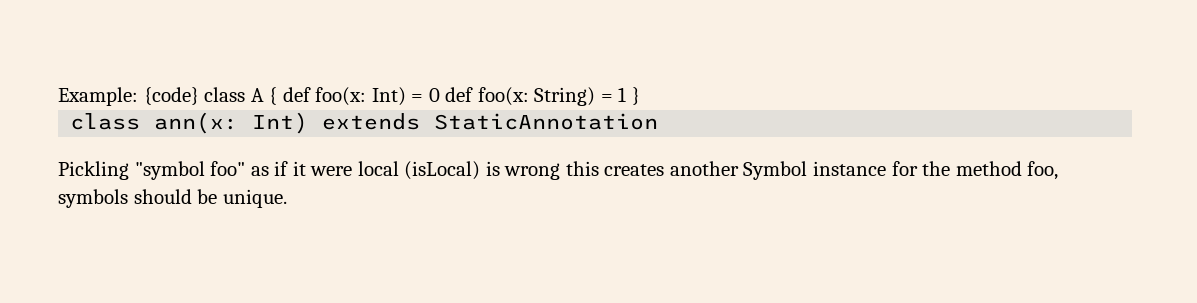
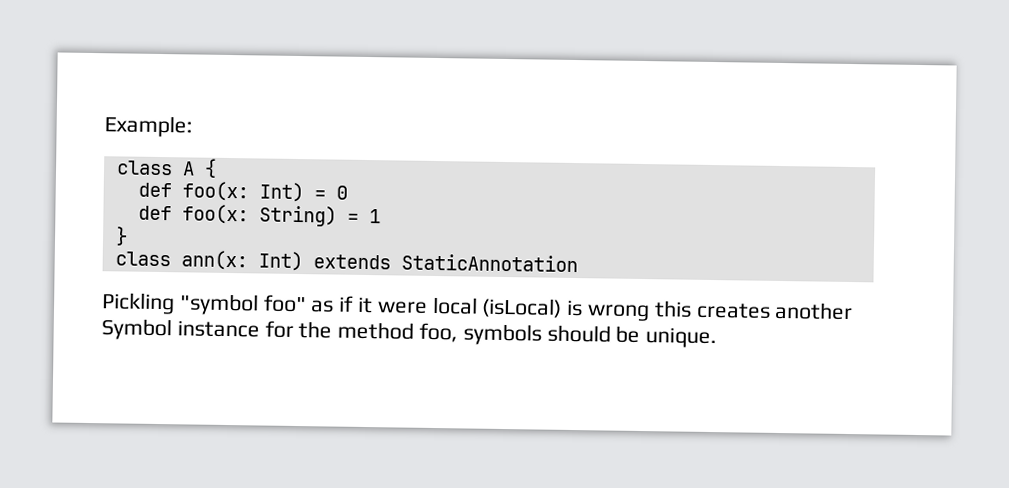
- Example: {code} class A { def foo(x: Int) = 0 def foo(x: String) = 1 }
+ Example:
+ class A {
+ def foo(x: Int) = 0
+ def foo(x: String) = 1
+ }

